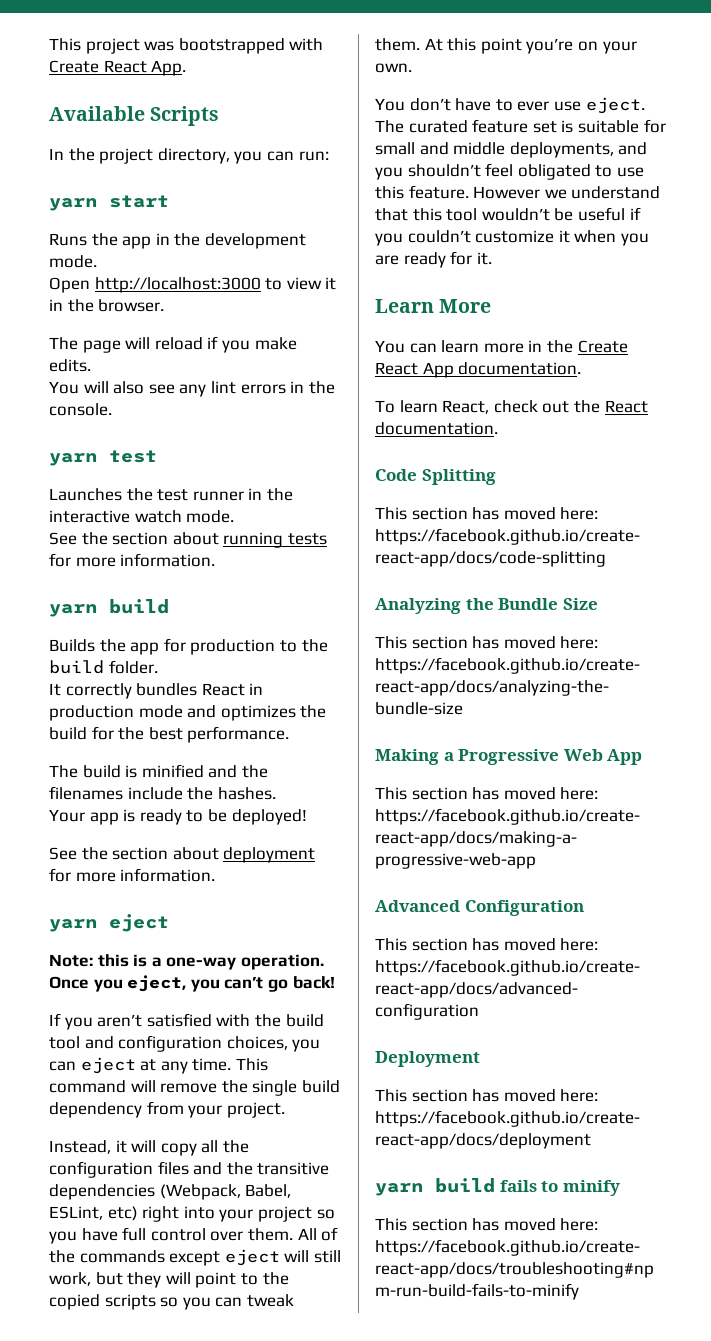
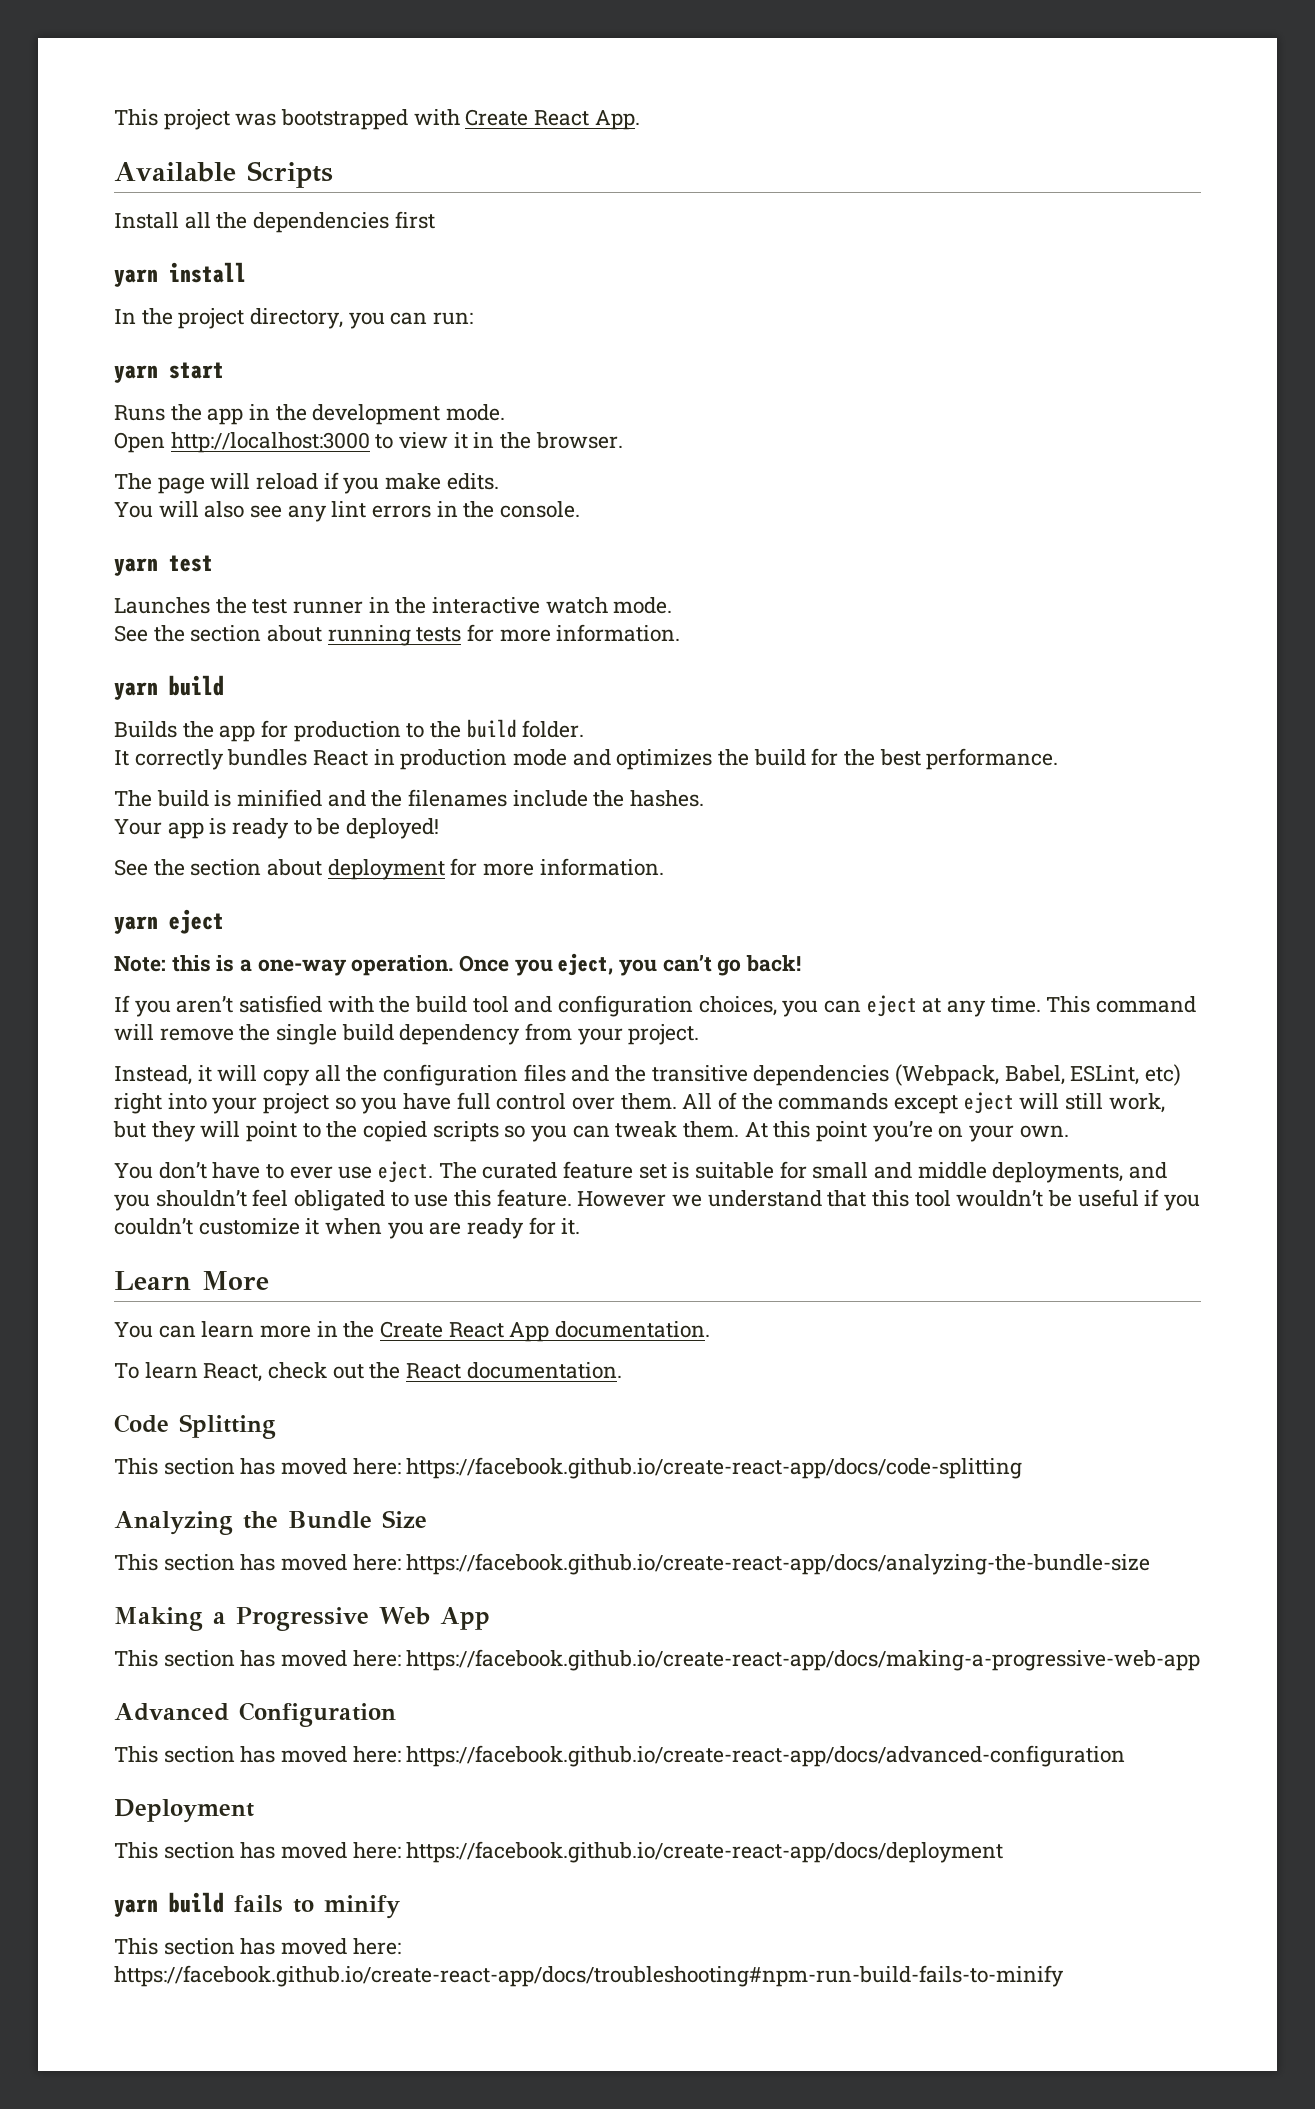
+ Install all the dependencies first
+ yarn install

